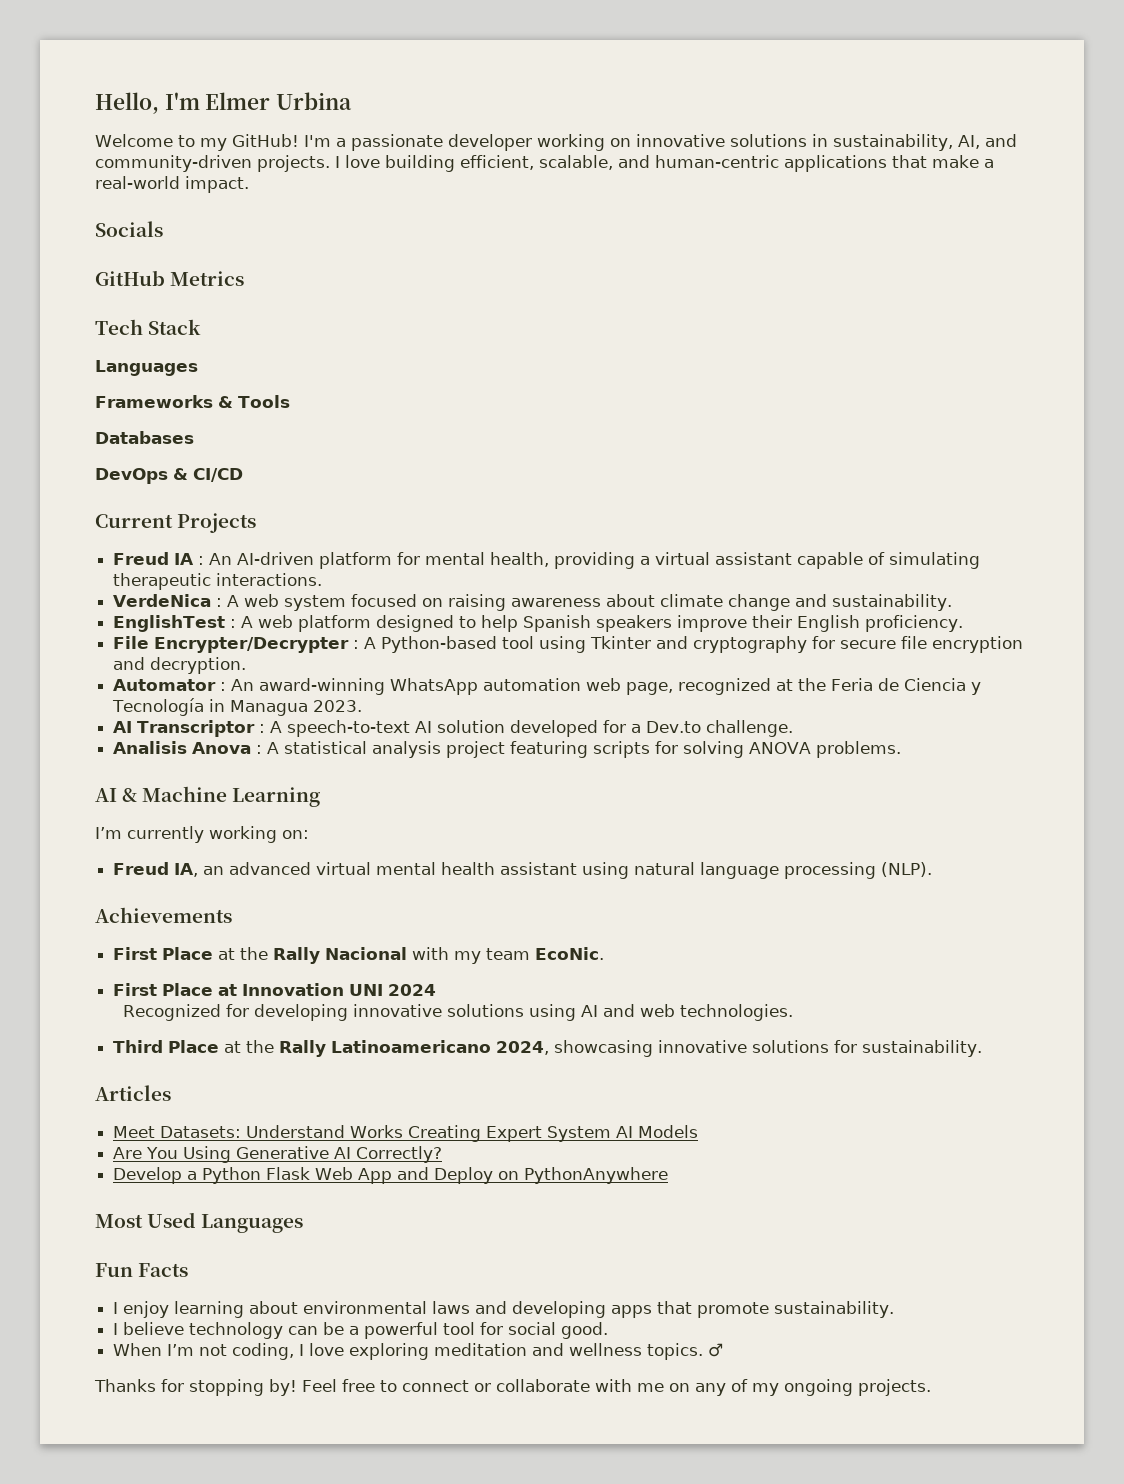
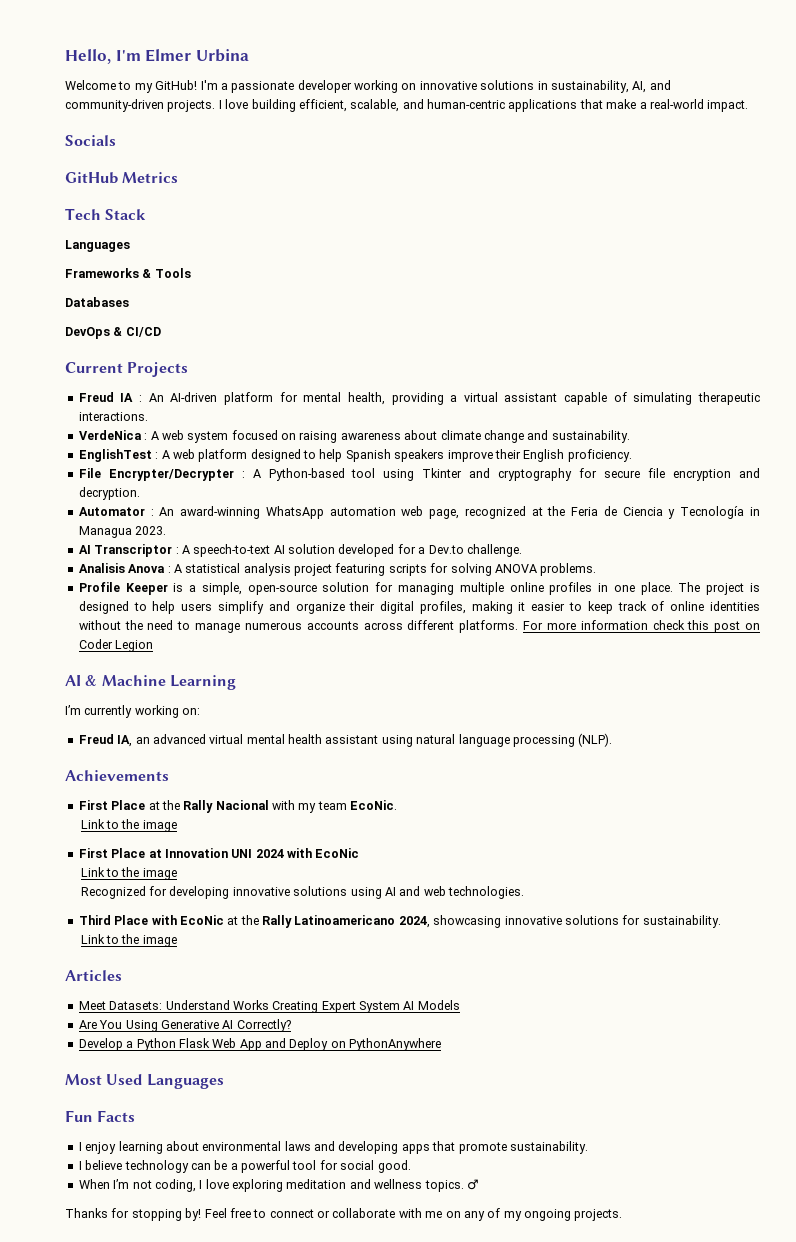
+ Profile Keeper is a simple, open-source solution for managing multiple online profiles in one place. The project is designed to help users simplify and organize their digital profiles, making it easier to keep track of online identities without the need to manage numerous accounts across different platforms. For more information check this post on Coder Legion
  First Place at the Rally Nacional with my team EcoNic.
+ Link to the image
- First Place at Innovation UNI 2024
+ First Place at Innovation UNI 2024 with EcoNic
+ Link to the image
- Third Place at the Rally Latinoamericano 2024, showcasing innovative solutions for sustainability.
+ Third Place with EcoNic at the Rally Latinoamericano 2024, showcasing innovative solutions for sustainability.
+ Link to the image

